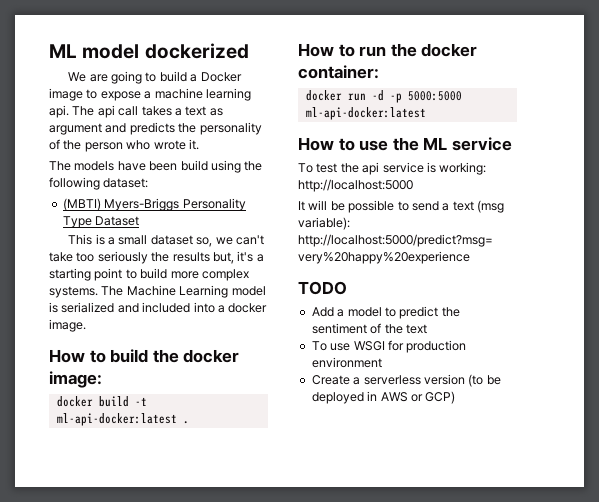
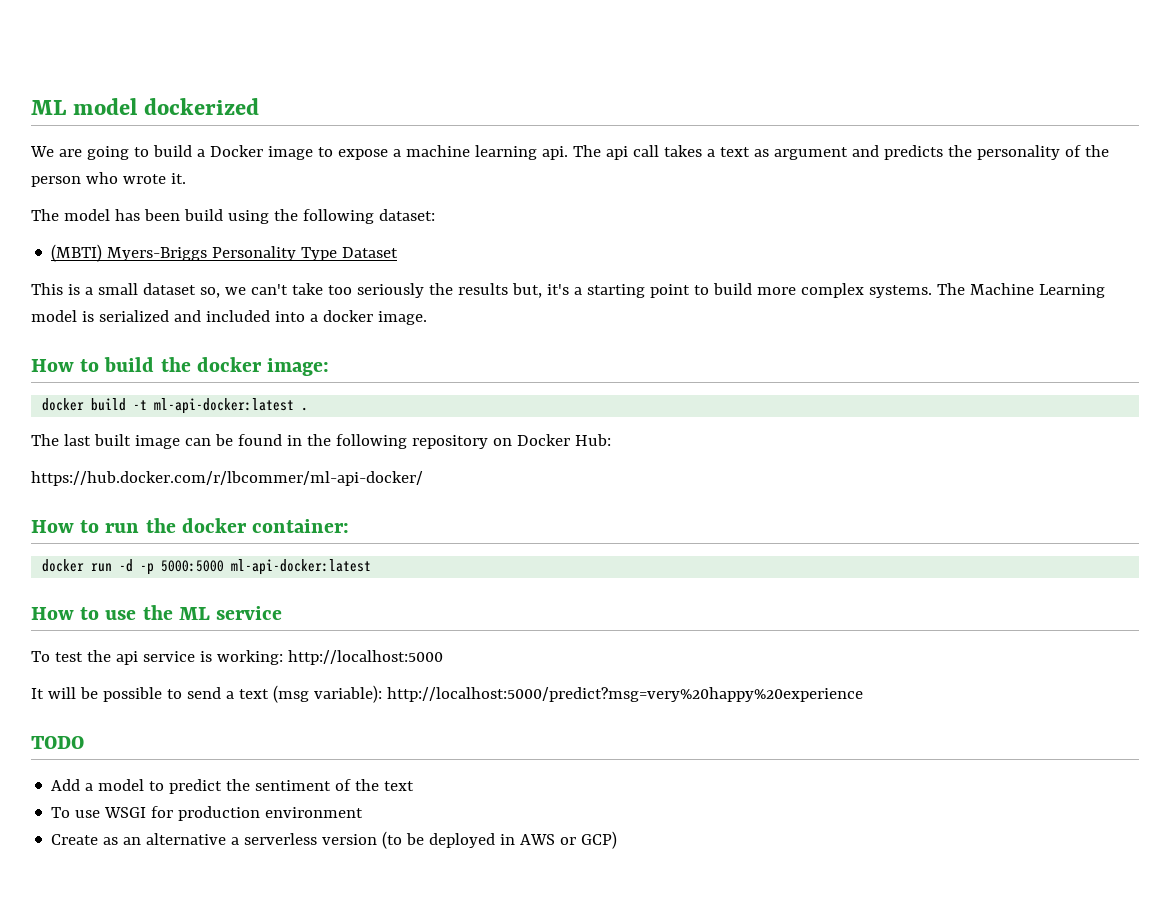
- The models have been build using the following dataset:
+ The model has been build using the following dataset:
+ The last built image can be found in the following repository on Docker Hub:
+ https://hub.docker.com/r/lbcommer/ml-api-docker/
- Create a serverless version (to be deployed in AWS or GCP)
+ Create as an alternative a serverless version (to be deployed in AWS or GCP)

